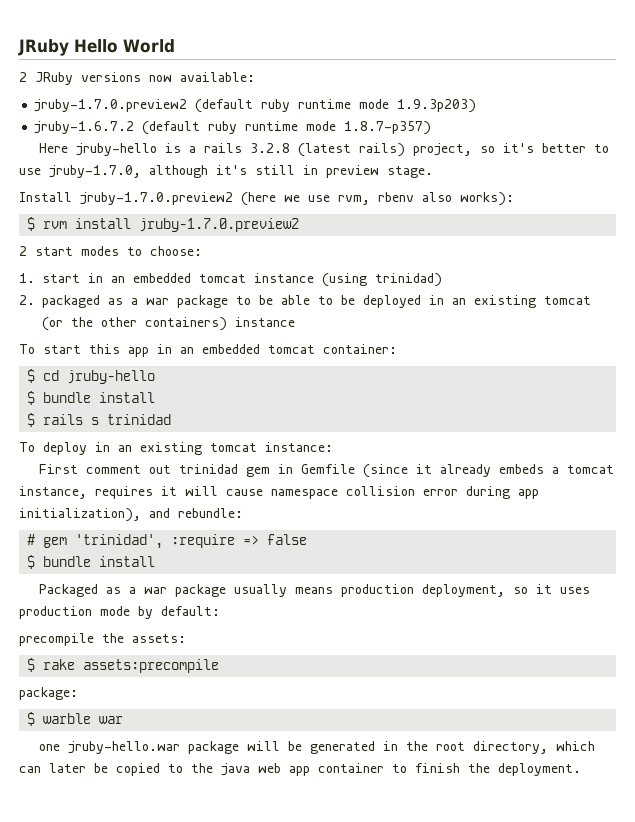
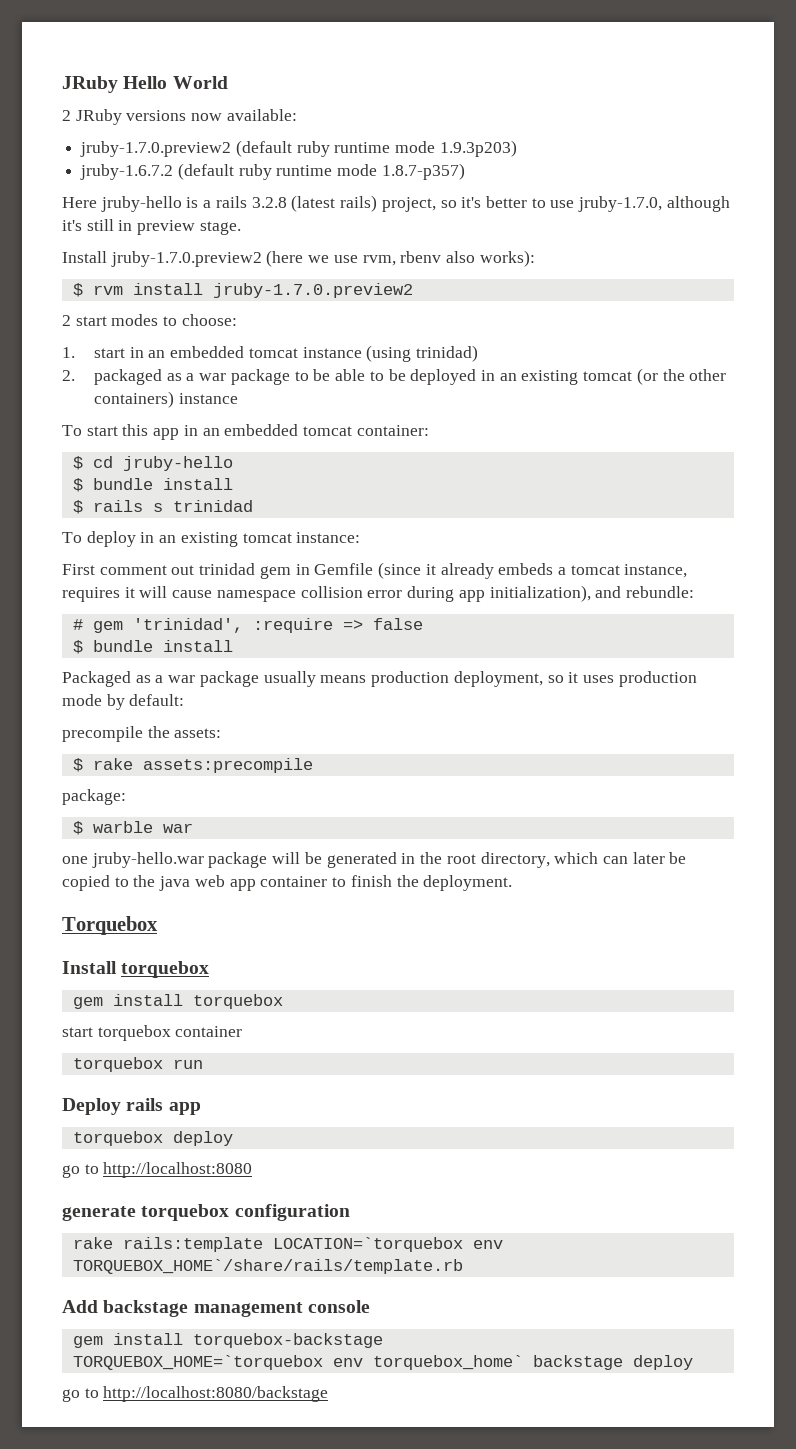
+ Torquebox
+ Install torquebox
+ gem install torquebox
+ start torquebox container
+ torquebox run
+ Deploy rails app
+ torquebox deploy
+ go to http://localhost:8080
+ generate torquebox configuration
+ rake rails:template LOCATION=`torquebox env TORQUEBOX_HOME`/share/rails/template.rb
+ Add backstage management console
+ gem install torquebox-backstage
+ TORQUEBOX_HOME=`torquebox env torquebox_home` backstage deploy
+ go to http://localhost:8080/backstage

